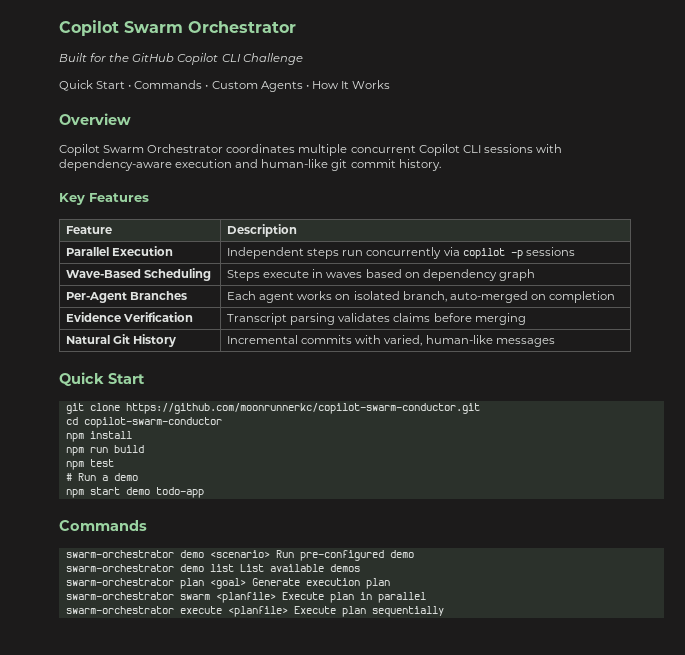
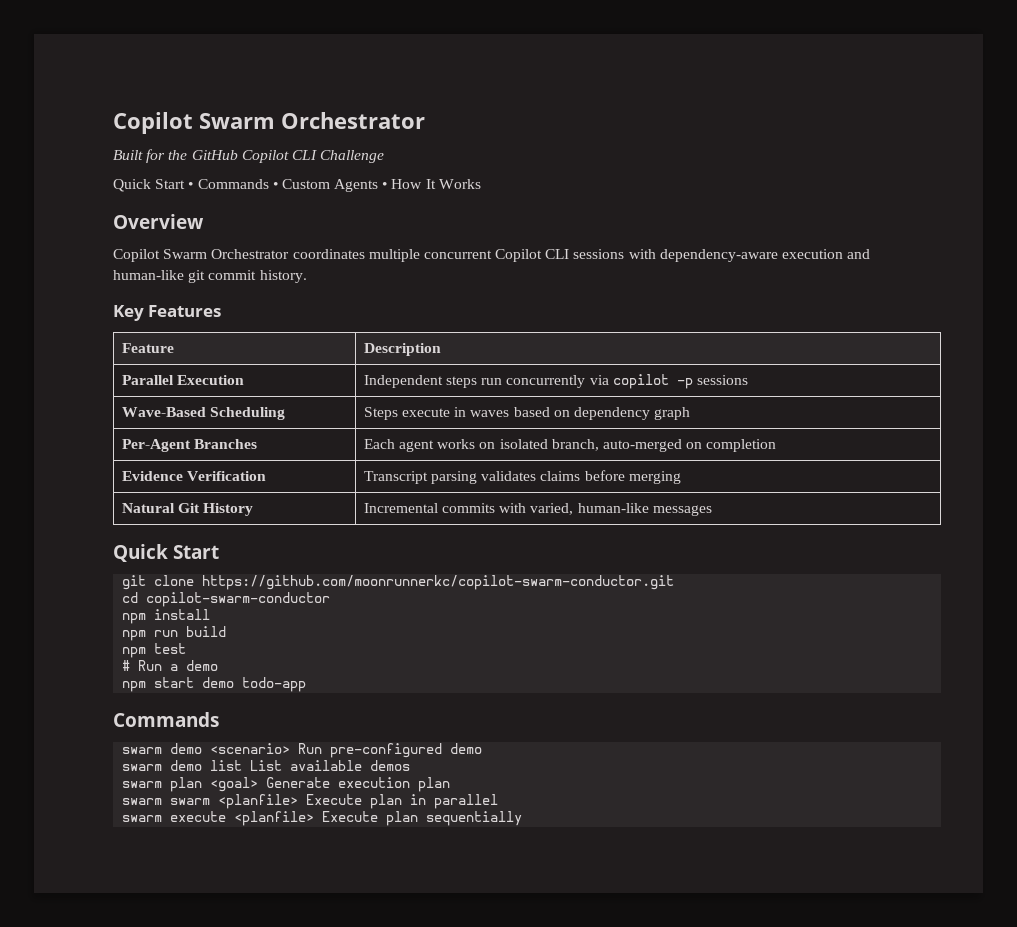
- swarm-orchestrator demo <scenario> Run pre-configured demo
+ swarm demo <scenario> Run pre-configured demo
- swarm-orchestrator demo list List available demos
+ swarm demo list List available demos
- swarm-orchestrator plan <goal> Generate execution plan
+ swarm plan <goal> Generate execution plan
- swarm-orchestrator swarm <planfile> Execute plan in parallel
+ swarm swarm <planfile> Execute plan in parallel
- swarm-orchestrator execute <planfile> Execute plan sequentially
+ swarm execute <planfile> Execute plan sequentially

